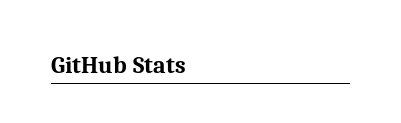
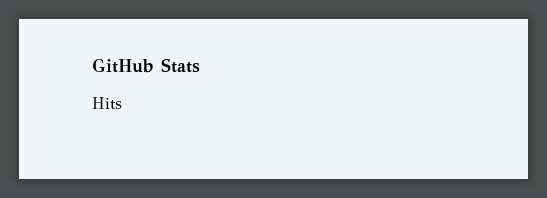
+ Hits

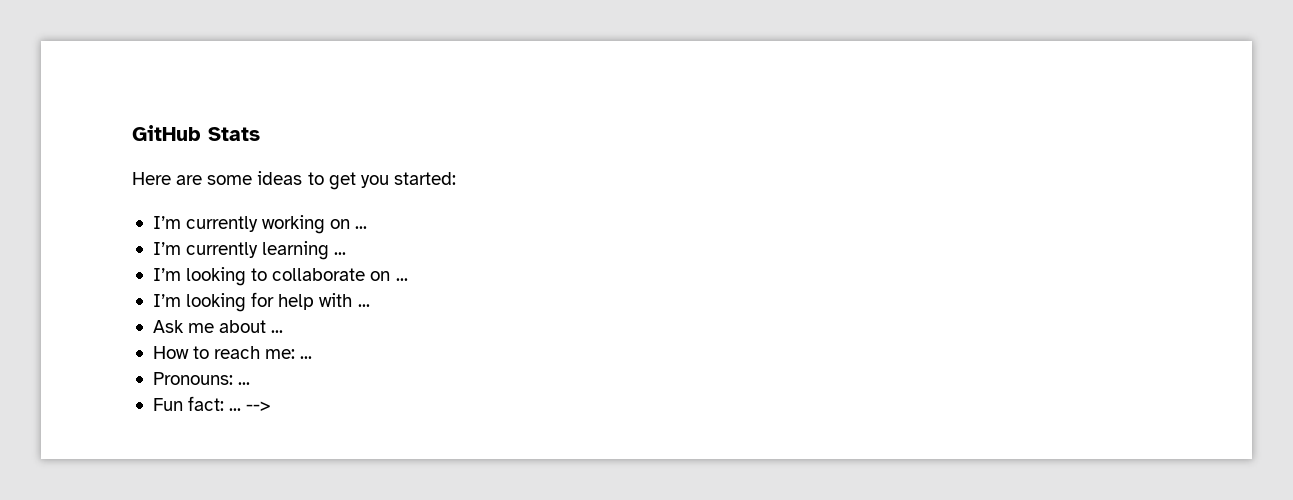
- Hits
+ Here are some ideas to get you started:
+ I’m currently working on ...
+ I’m currently learning ...
+ I’m looking to collaborate on ...
+ I’m looking for help with ...
+ Ask me about ...
+ How to reach me: ...
+ Pronouns: ...
+ Fun fact: ... -->

